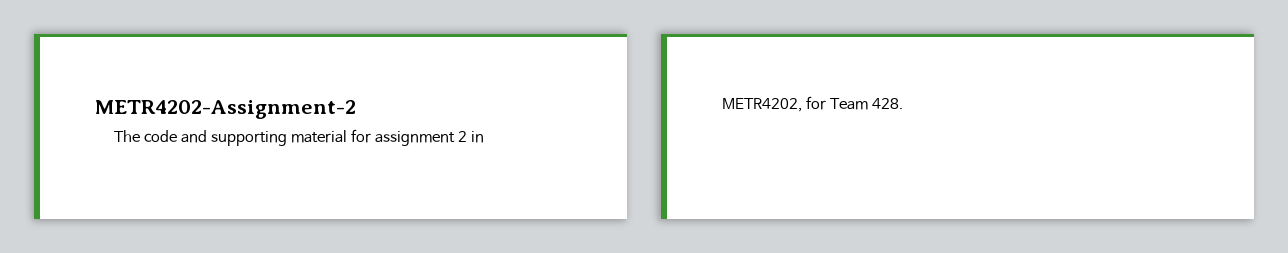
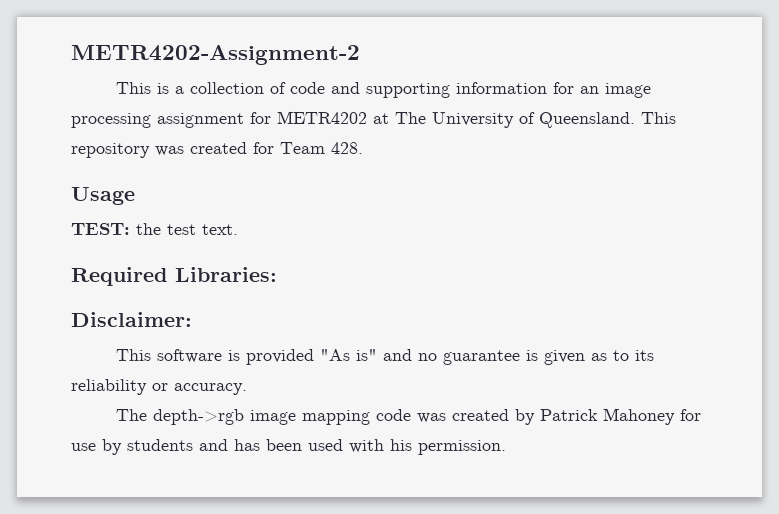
- The code and supporting material for assignment 2 in METR4202, for Team 428.
+ This is a collection of code and supporting information for an image processing assignment for METR4202 at The University of Queensland. This repository was created for Team 428.
+ Usage
+ TEST: the test text.
+ Required Libraries:
+ Disclaimer:
+ This software is provided "As is" and no guarantee is given as to its reliability or accuracy.
+ The depth->rgb image mapping code was created by Patrick Mahoney for use by students and has been used with his permission.

